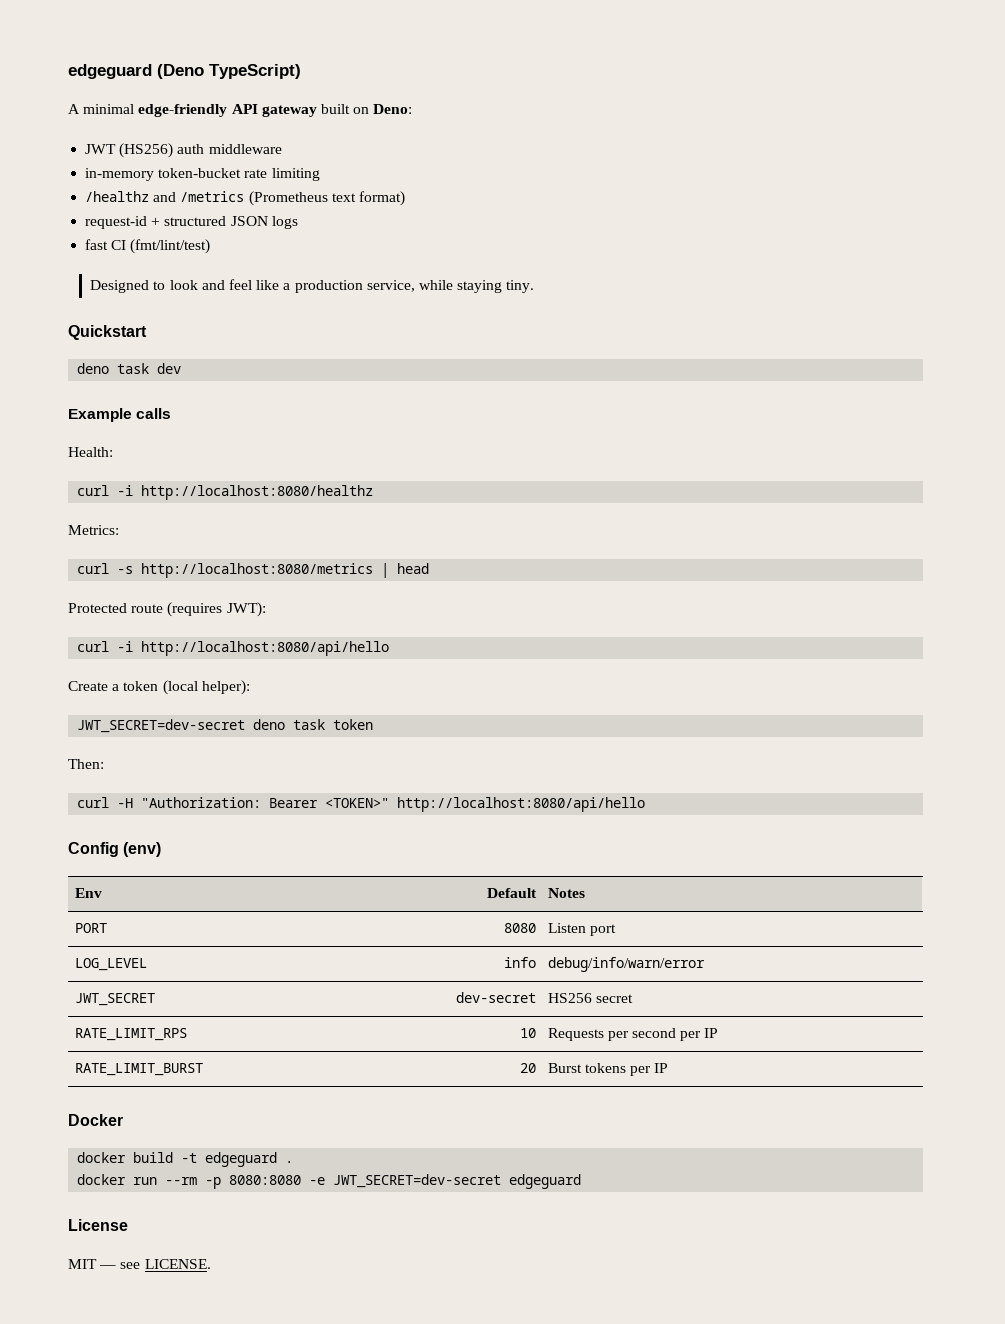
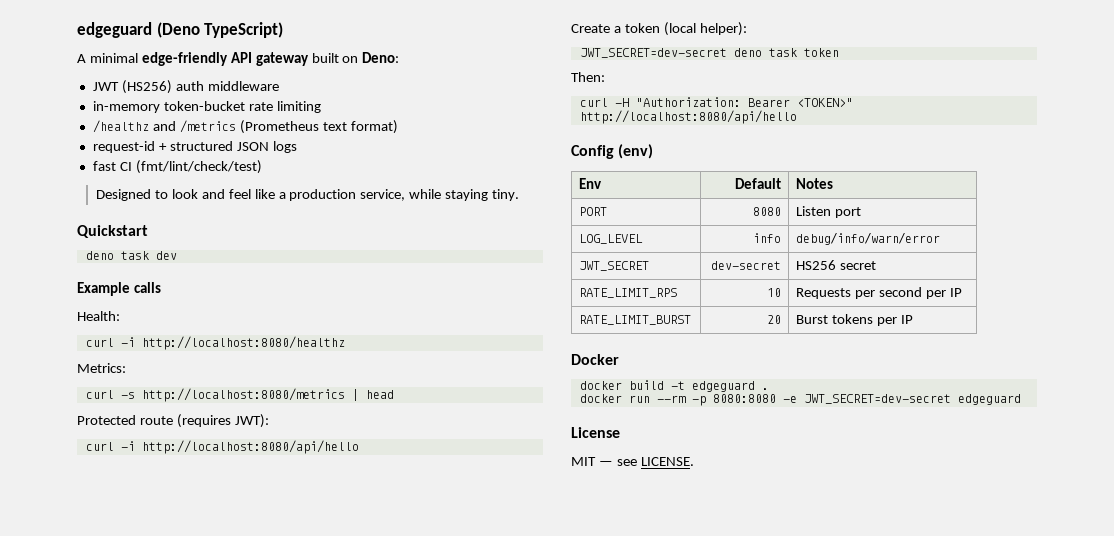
- fast CI (fmt/lint/test)
+ fast CI (fmt/lint/check/test)

